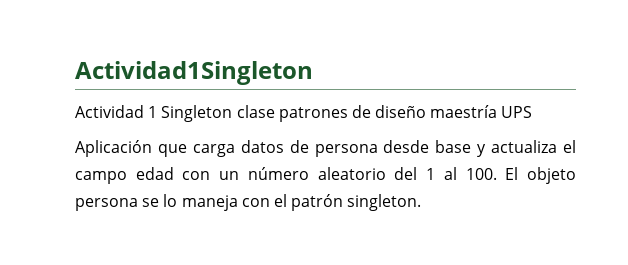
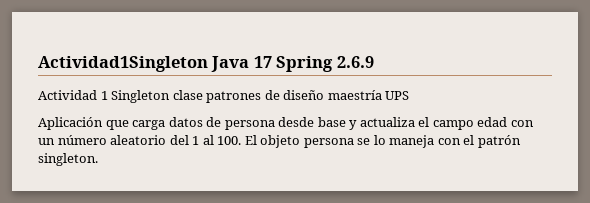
- Actividad1Singleton
+ Actividad1Singleton Java 17 Spring 2.6.9

